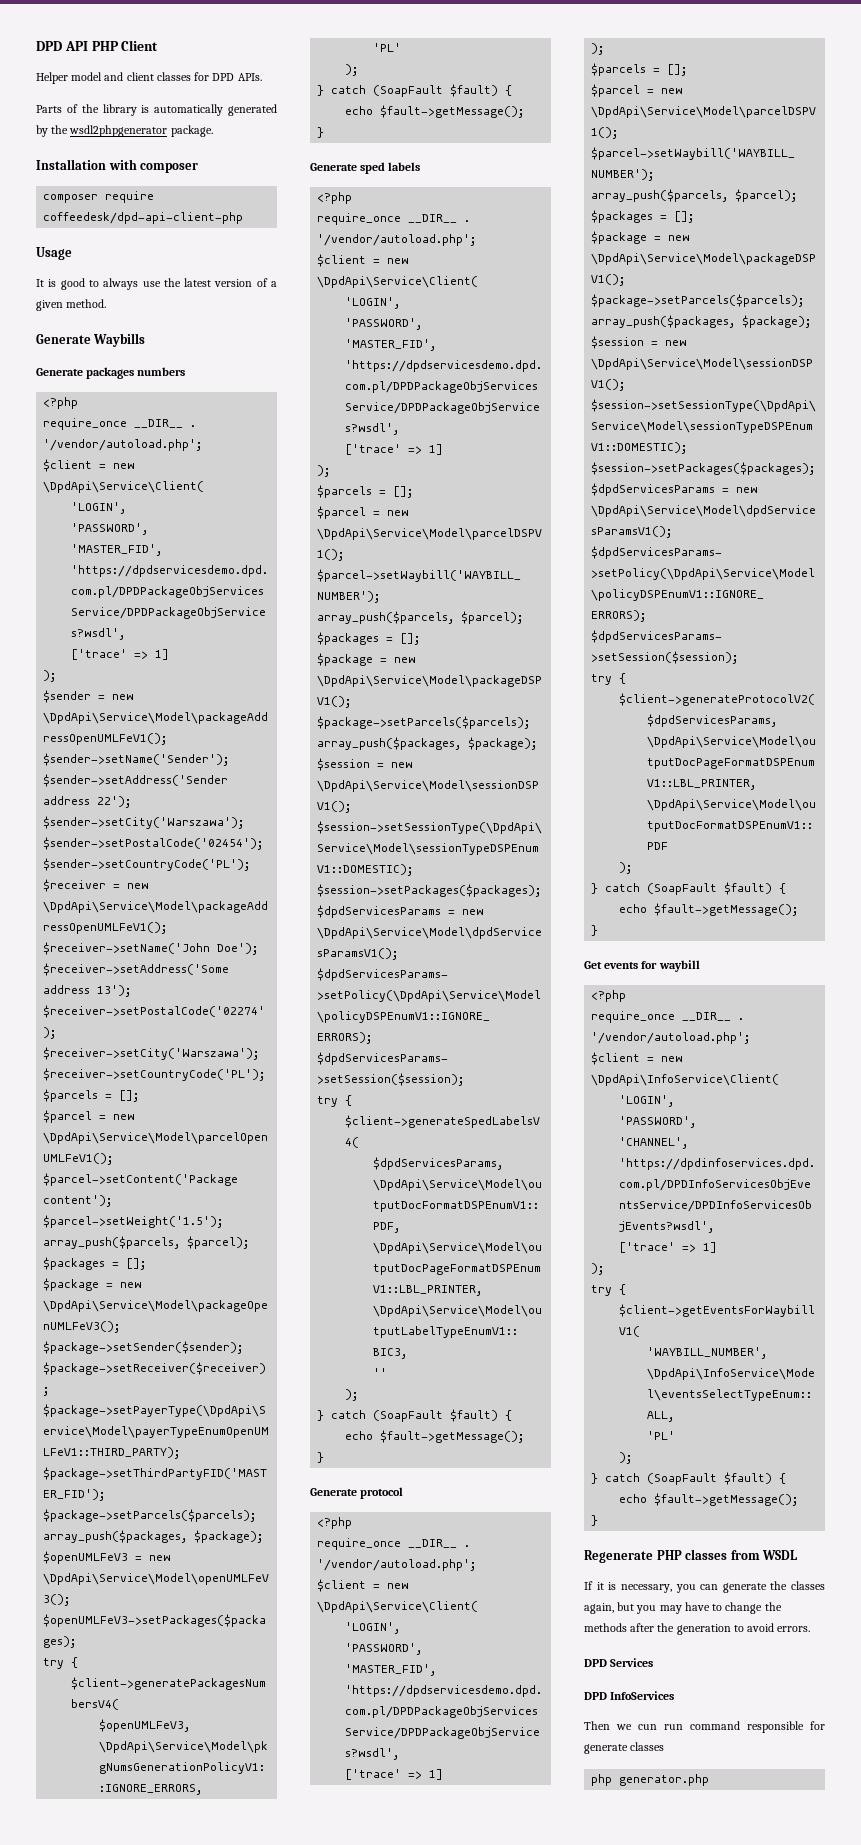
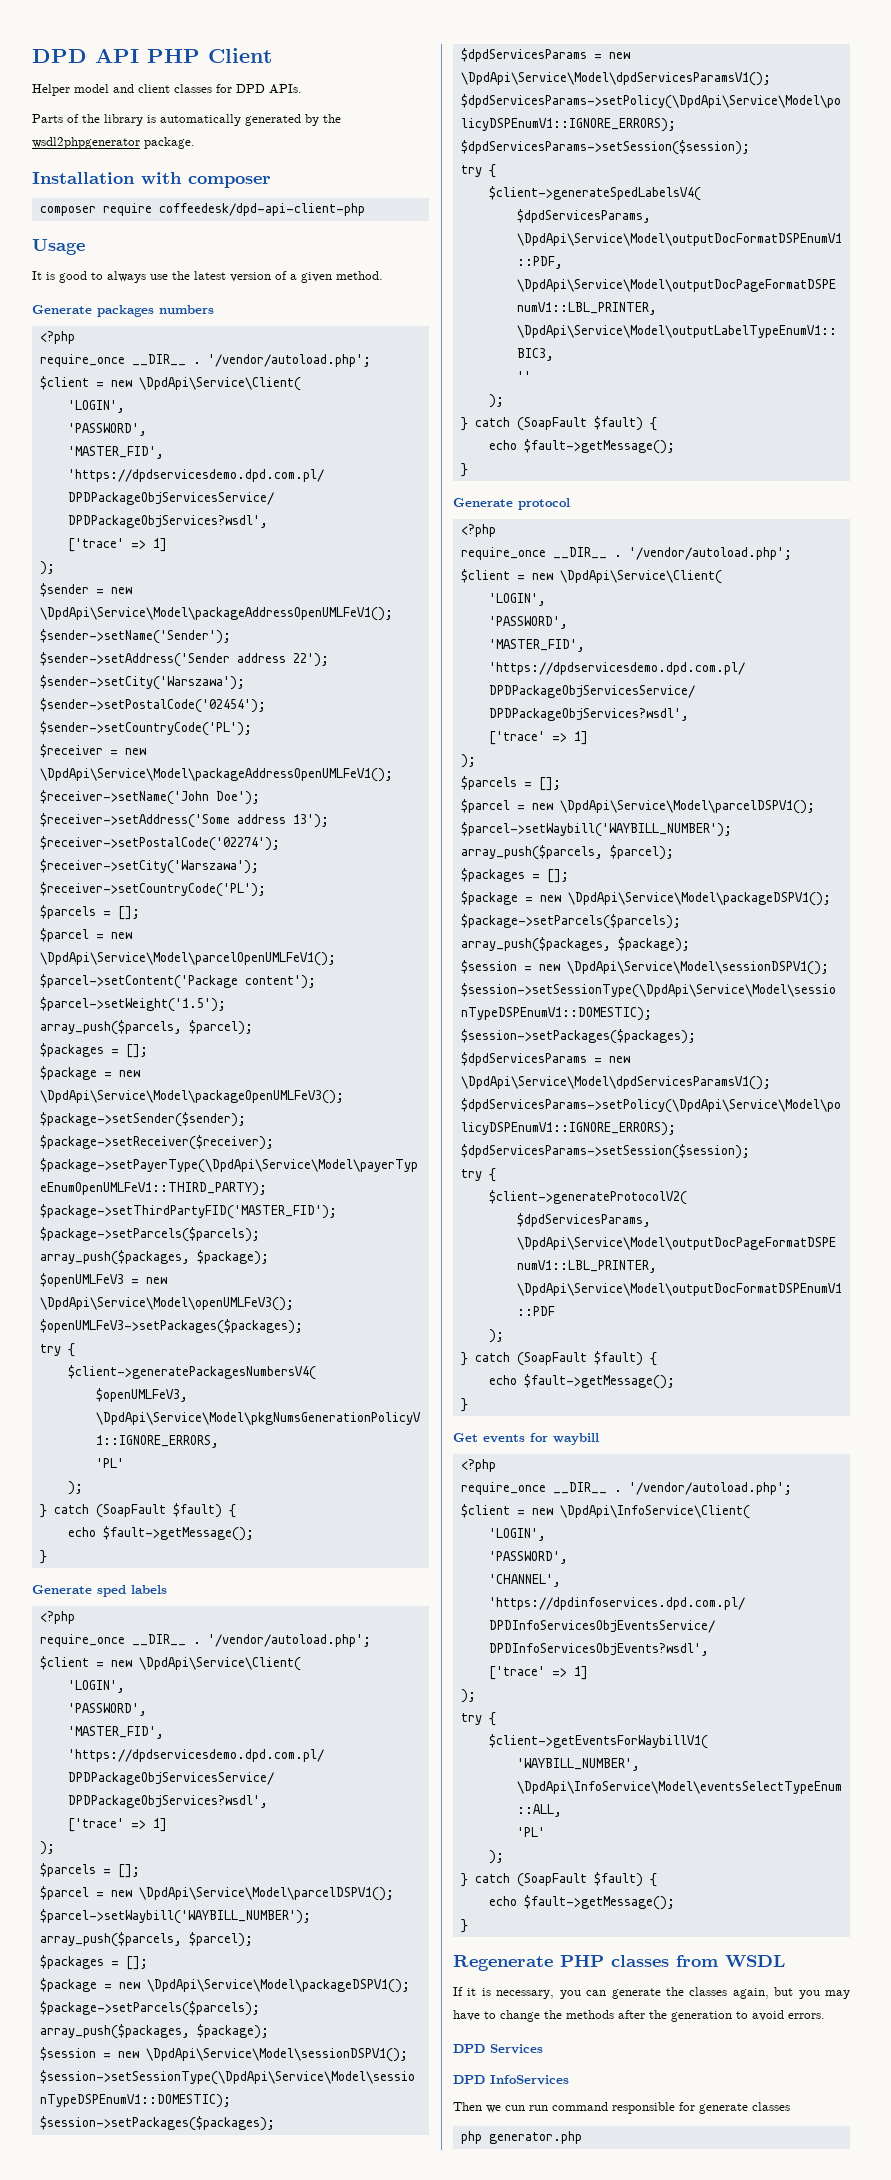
- Generate Waybills

